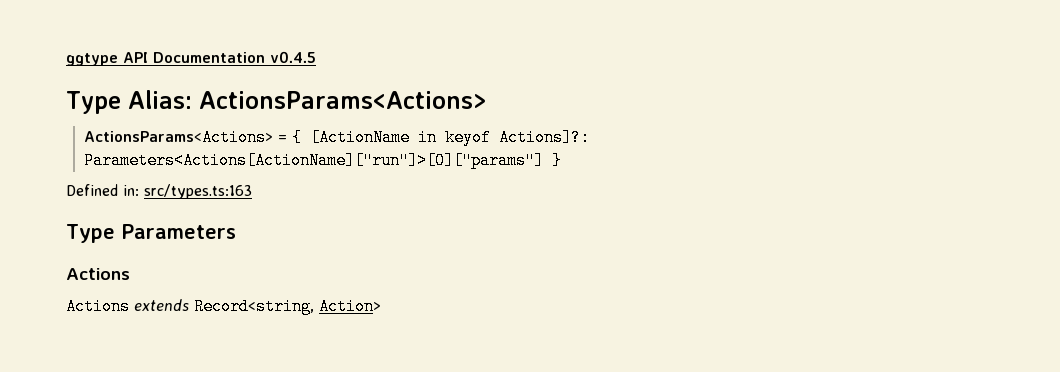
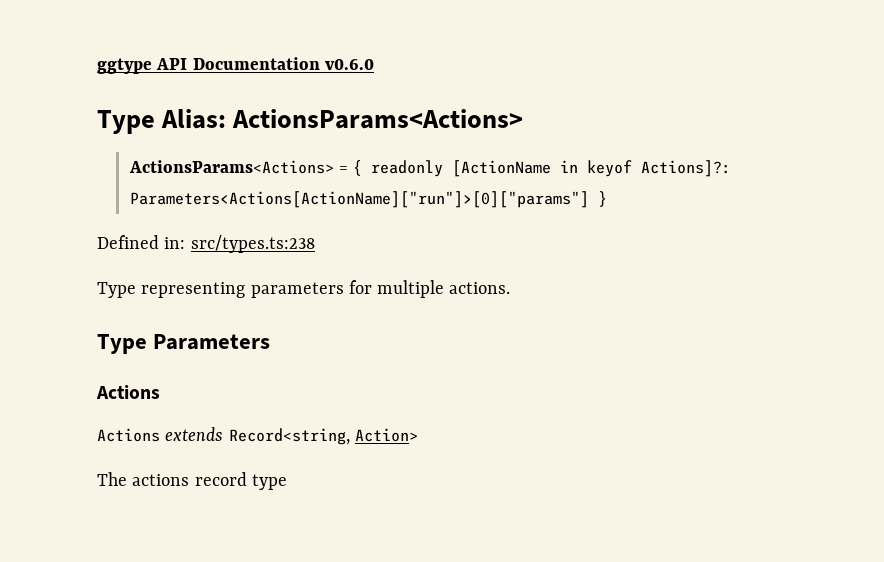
- ggtype API Documentation v0.4.5
+ ggtype API Documentation v0.6.0
- ActionsParams<Actions> = { [ActionName in keyof Actions]?: Parameters<Actions[ActionName]["run"]>[0]["params"] }
+ ActionsParams<Actions> = { readonly [ActionName in keyof Actions]?: Parameters<Actions[ActionName]["run"]>[0]["params"] }
- Defined in: src/types.ts:163
+ Defined in: src/types.ts:238
+ Type representing parameters for multiple actions.
+ The actions record type

